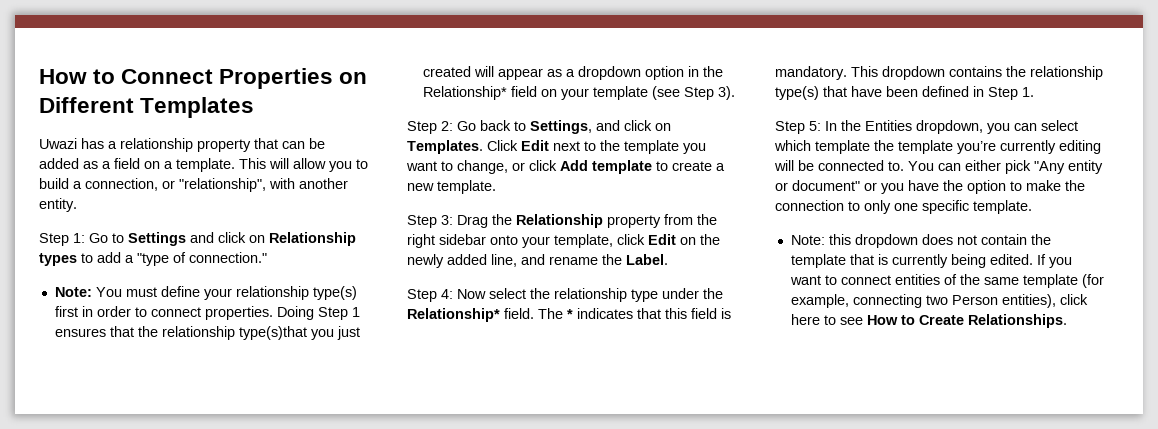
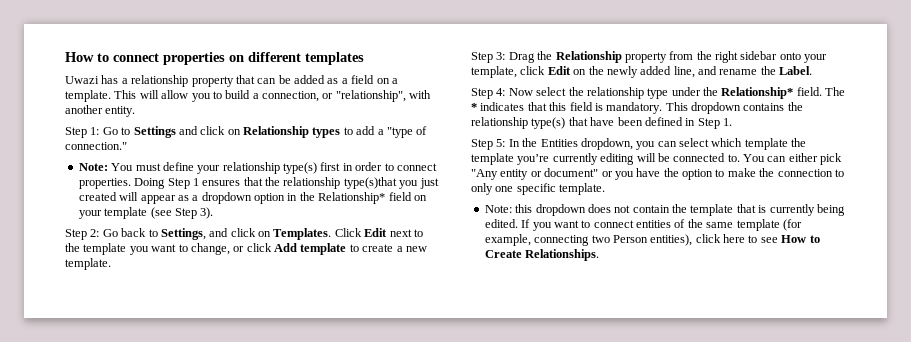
- How to Connect Properties on Different Templates
+ How to connect properties on different templates

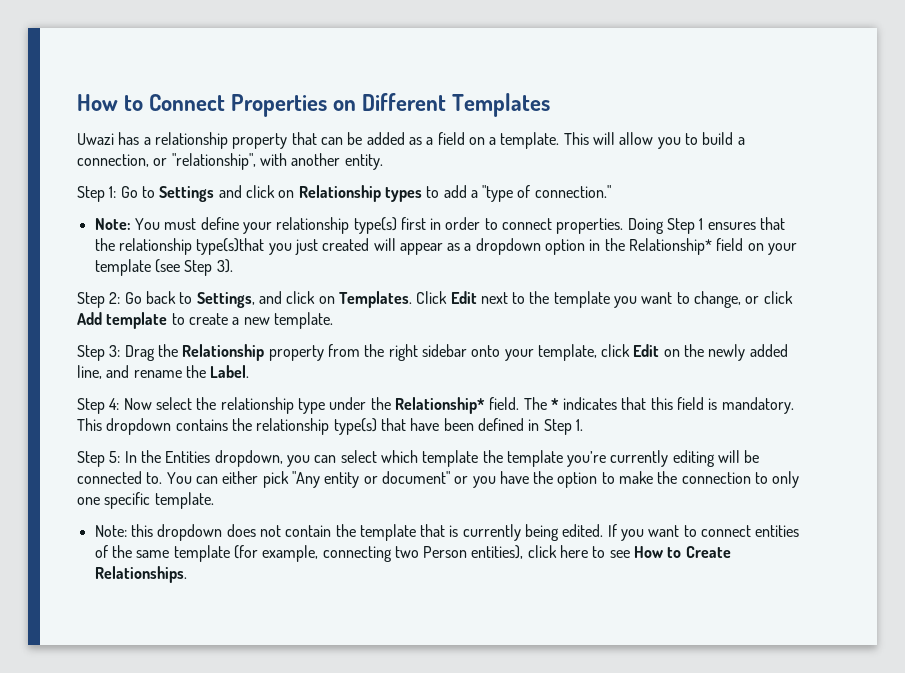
- How to connect properties on different templates
+ How to Connect Properties on Different Templates

